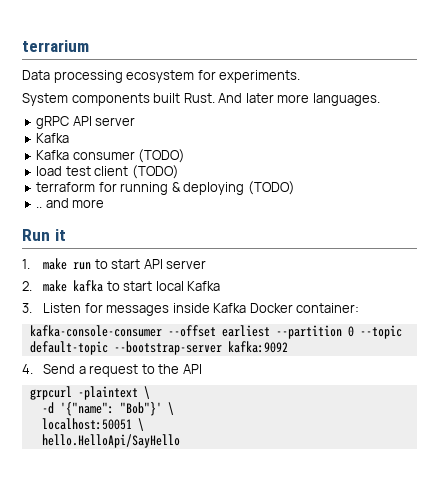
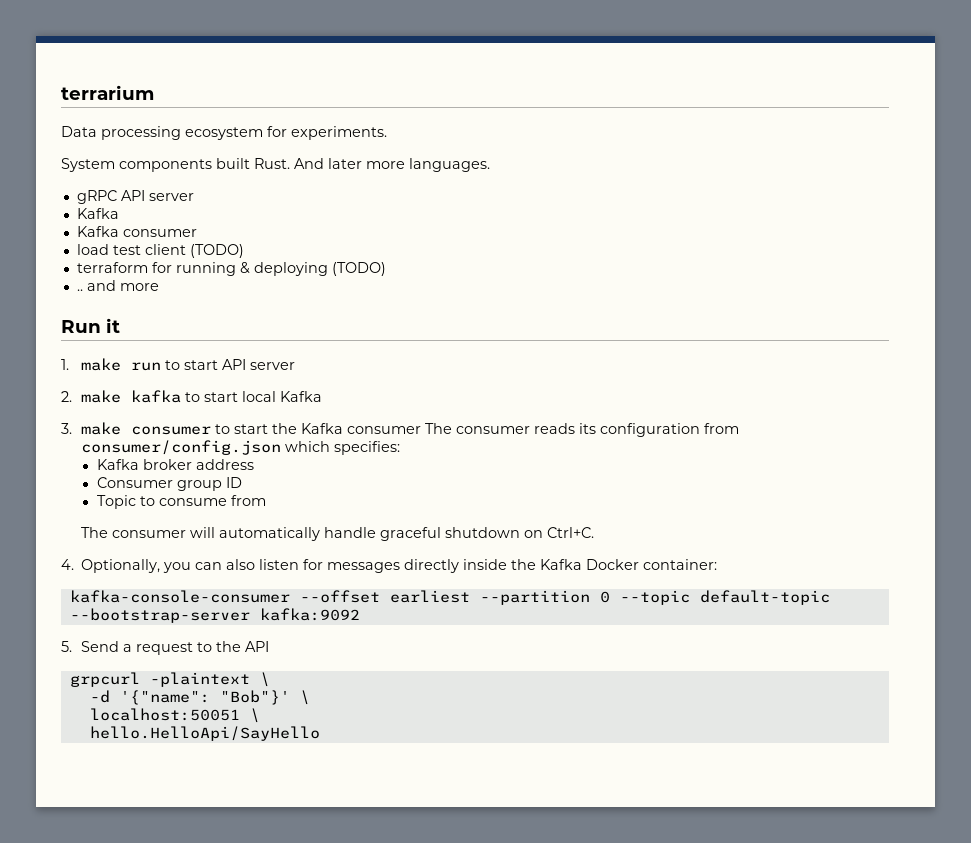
  gRPC API server
  Kafka
- Kafka consumer (TODO)
+ Kafka consumer
- 3. Listen for messages inside Kafka Docker container:
+ 3. make consumer to start the Kafka consumer The consumer reads its configuration from consumer/config.json which specifies:
+ Kafka broker address
+ Consumer group ID
+ Topic to consume from
+ The consumer will automatically handle graceful shutdown on Ctrl+C.
+ 4. Optionally, you can also listen for messages directly inside the Kafka Docker container:
- 4. Send a request to the API
+ 5. Send a request to the API

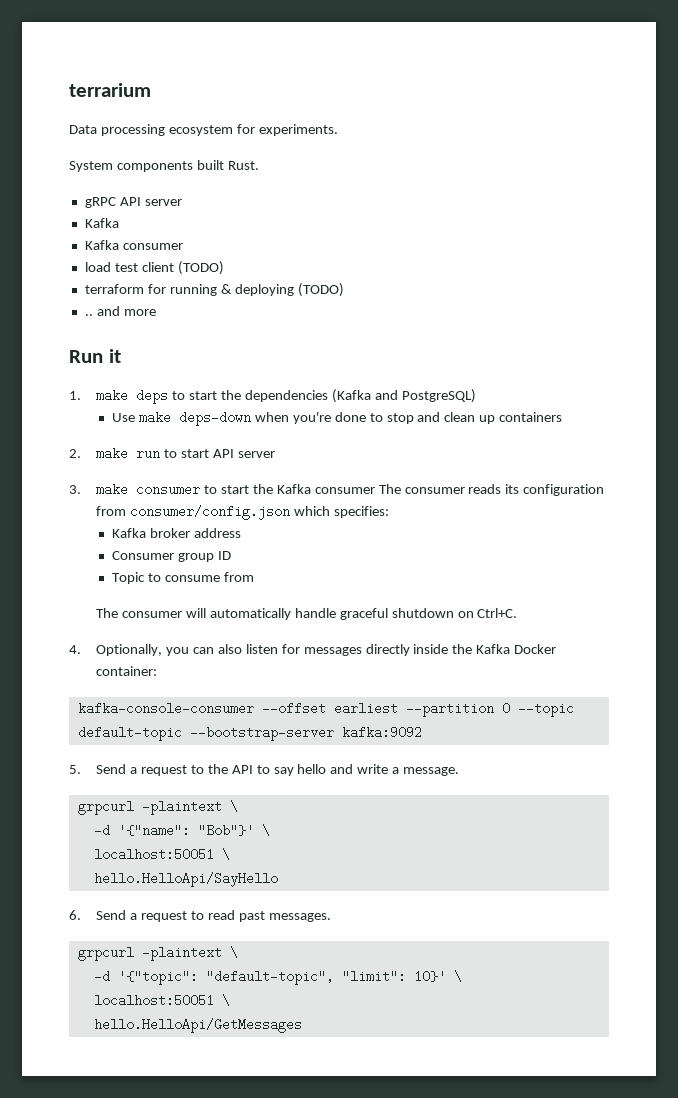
- And later more languages.
- 1. make run to start API server
+ 1. make deps to start the dependencies (Kafka and PostgreSQL)
+ Use make deps-down when you're done to stop and clean up containers
+ 2. make run to start API server
- 2. make kafka to start local Kafka
- 5. Send a request to the API
+ 5. Send a request to the API to say hello and write a message.
+ 6. Send a request to read past messages.
+ grpcurl -plaintext \
+ -d '{"topic": "default-topic", "limit": 10}' \
+ localhost:50051 \
+ hello.HelloApi/GetMessages

